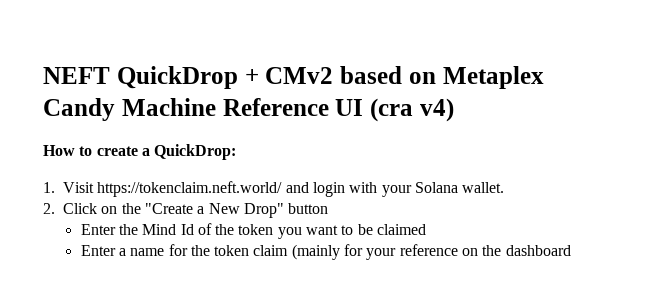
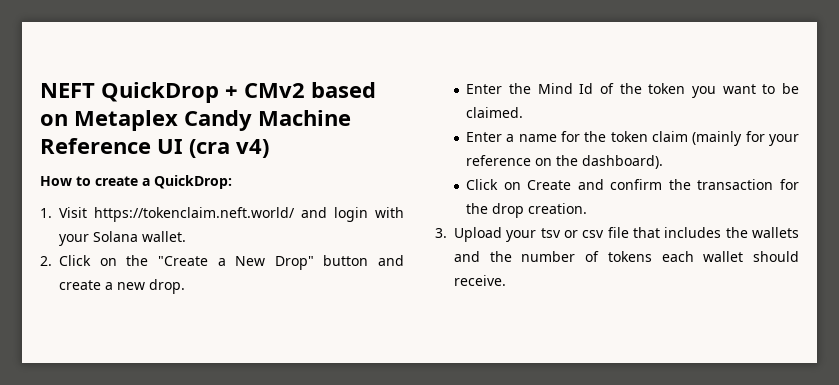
- 2. Click on the "Create a New Drop" button
+ 2. Click on the "Create a New Drop" button and create a new drop.
- Enter the Mind Id of the token you want to be claimed
+ Enter the Mind Id of the token you want to be claimed.
- Enter a name for the token claim (mainly for your reference on the dashboard
+ Enter a name for the token claim (mainly for your reference on the dashboard).
+ Click on Create and confirm the transaction for the drop creation.
+ 3. Upload your tsv or csv file that includes the wallets and the number of tokens each wallet should receive.

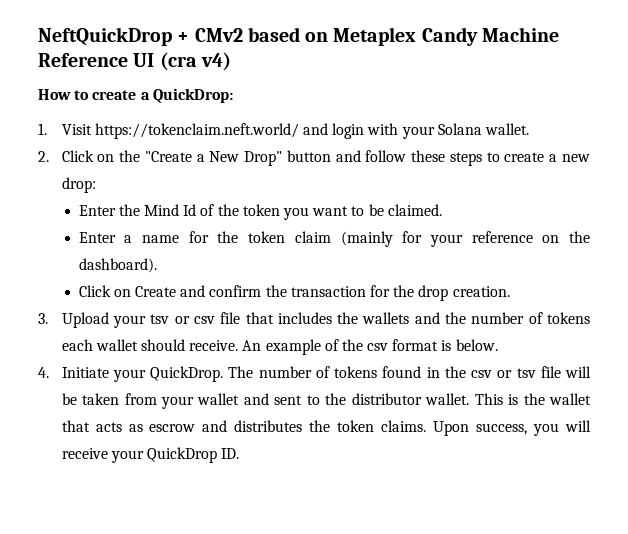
- NEFT QuickDrop + CMv2 based on Metaplex Candy Machine Reference UI (cra v4)
+ NeftQuickDrop + CMv2 based on Metaplex Candy Machine Reference UI (cra v4)
- 2. Click on the "Create a New Drop" button and create a new drop.
+ 2. Click on the "Create a New Drop" button and follow these steps to create a new drop:
+ An example of the csv format is below.
+ 4. Initiate your QuickDrop. The number of tokens found in the csv or tsv file will be taken from your wallet and sent to the distributor wallet. This is the wallet that acts as escrow and distributes the token claims. Upon success, you will receive your QuickDrop ID.

